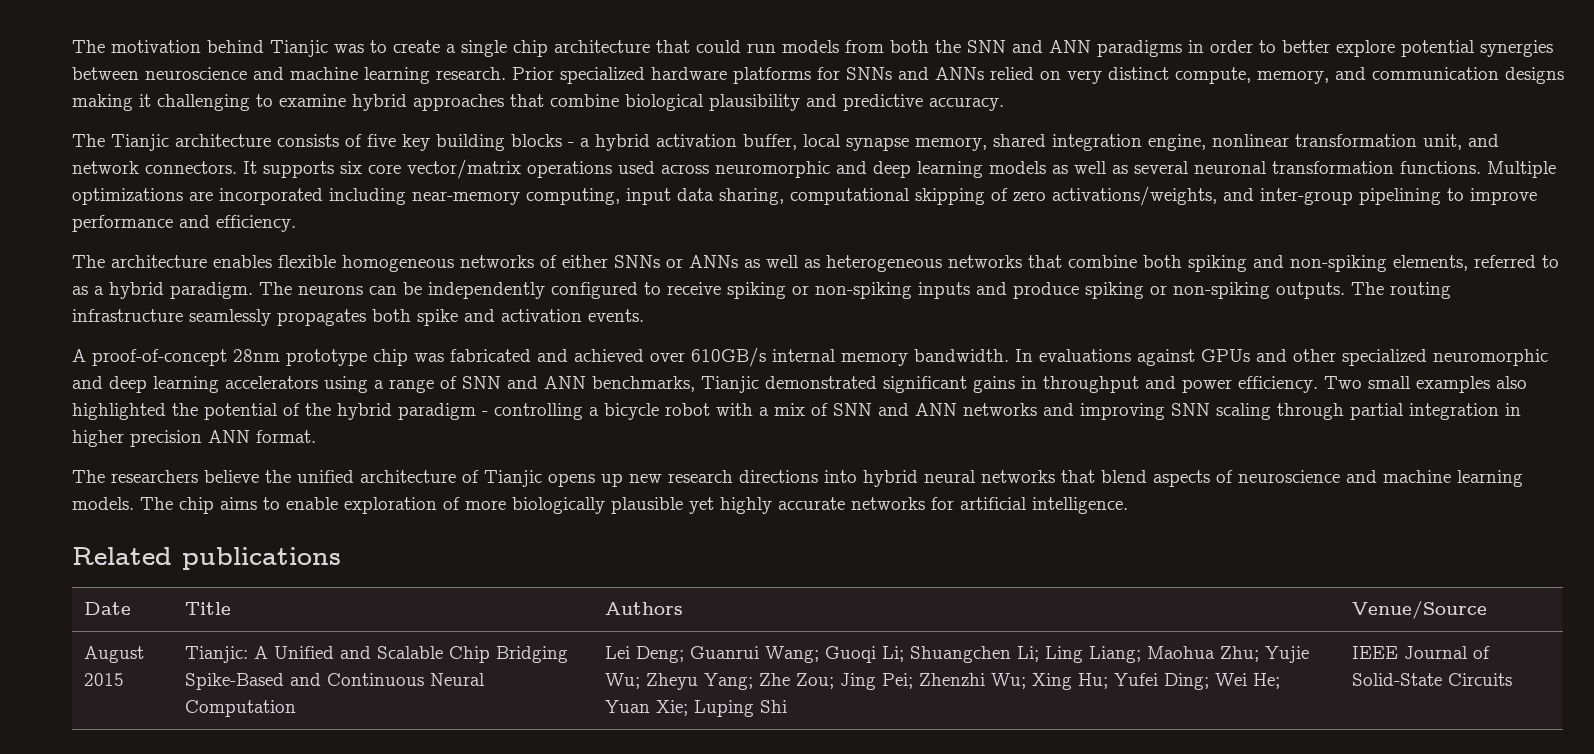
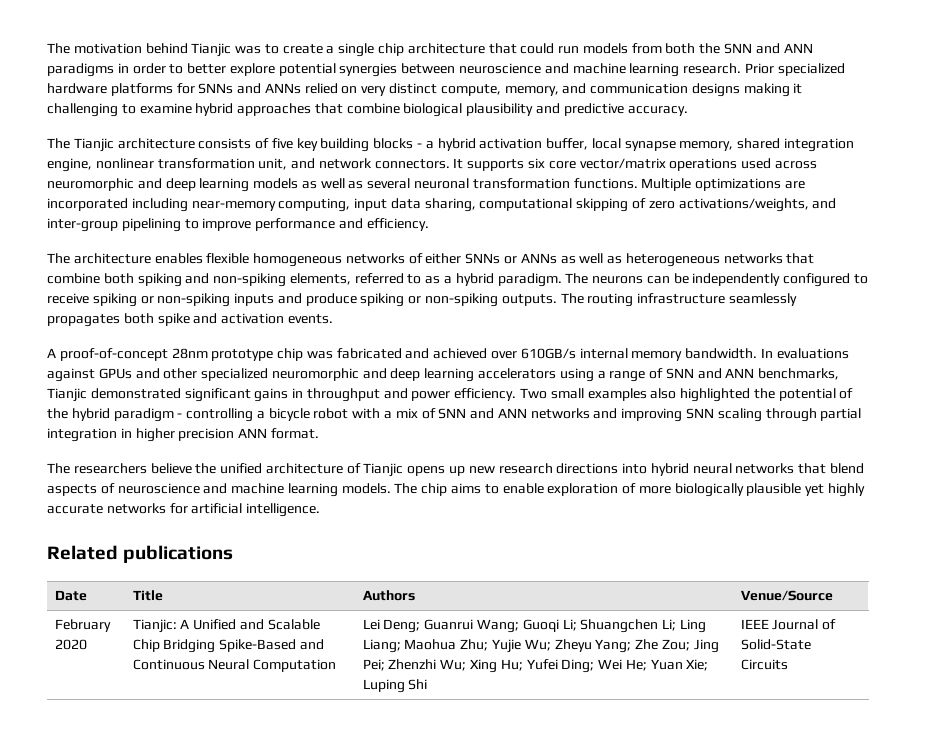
- August 2015
+ February 2020

